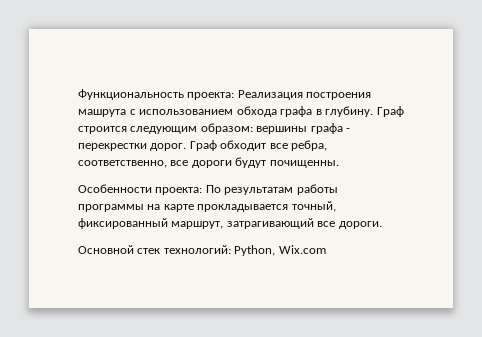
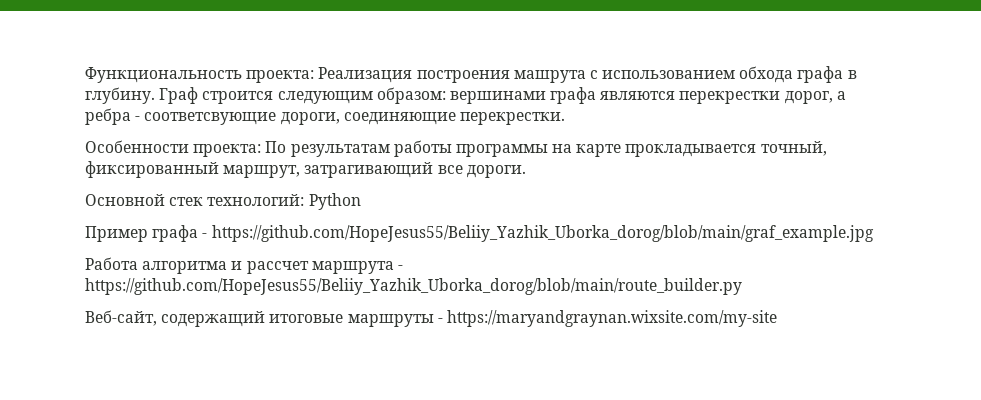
- Граф строится следующим образом: вершины графа - перекрестки дорог. Граф обходит все ребра, соответственно, все дороги будут почищенны.
+ Граф строится следующим образом: вершинами графа являются перекрестки дорог, а ребра - соответсвующие дороги, соединяющие перекрестки.
- Основной стек технологий: Python, Wix.com
+ Основной стек технологий: Python
+ Пример графа - https://github.com/HopeJesus55/Beliiy_Yazhik_Uborka_dorog/blob/main/graf_example.jpg
+ Работа алгоритма и рассчет маршрута - https://github.com/HopeJesus55/Beliiy_Yazhik_Uborka_dorog/blob/main/route_builder.py
+ Веб-сайт, содержащий итоговые маршруты - https://maryandgraynan.wixsite.com/my-site

